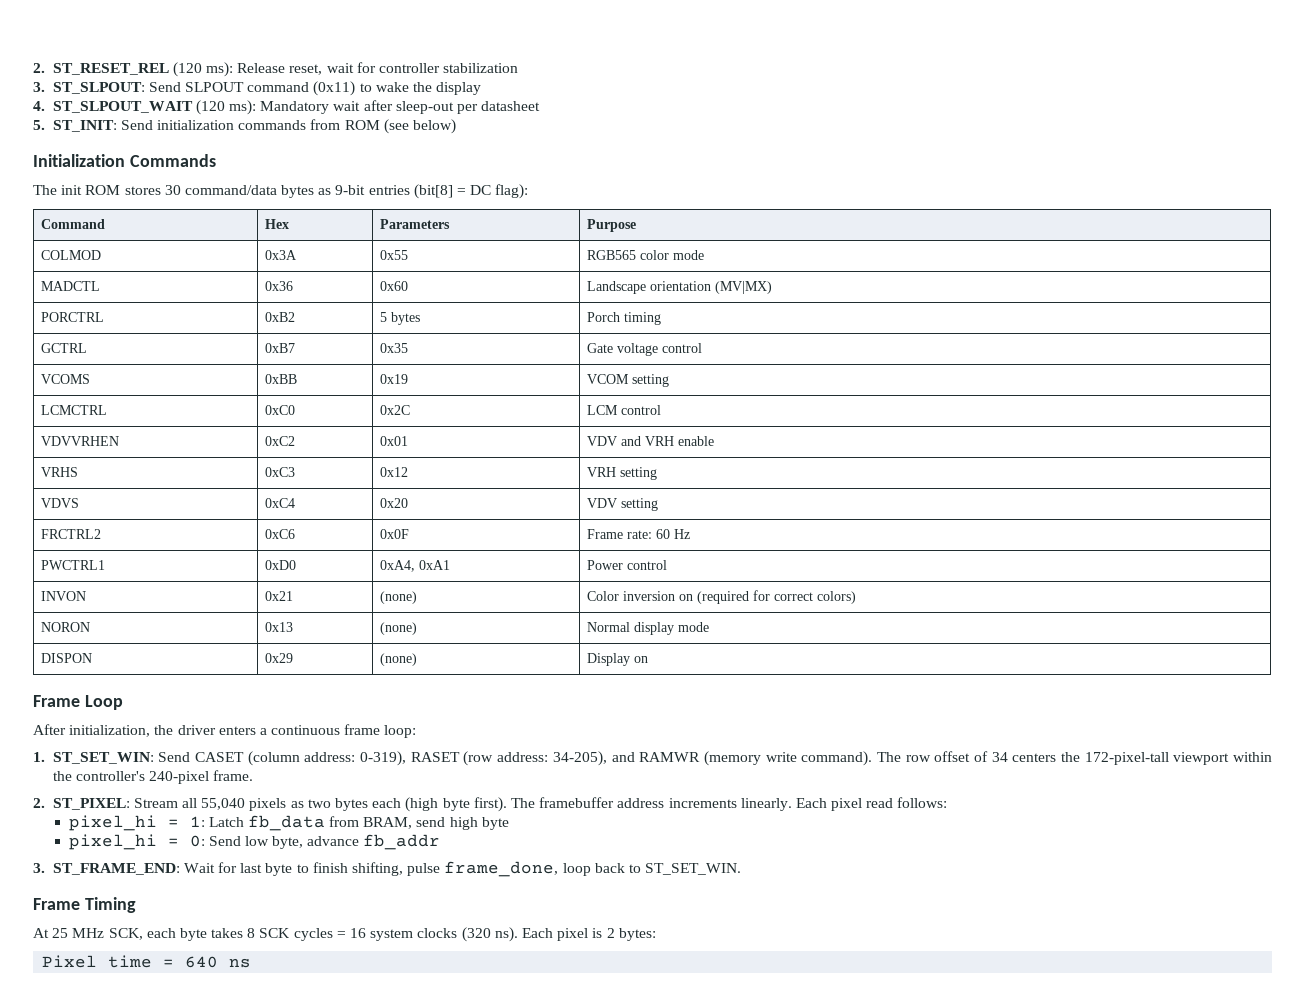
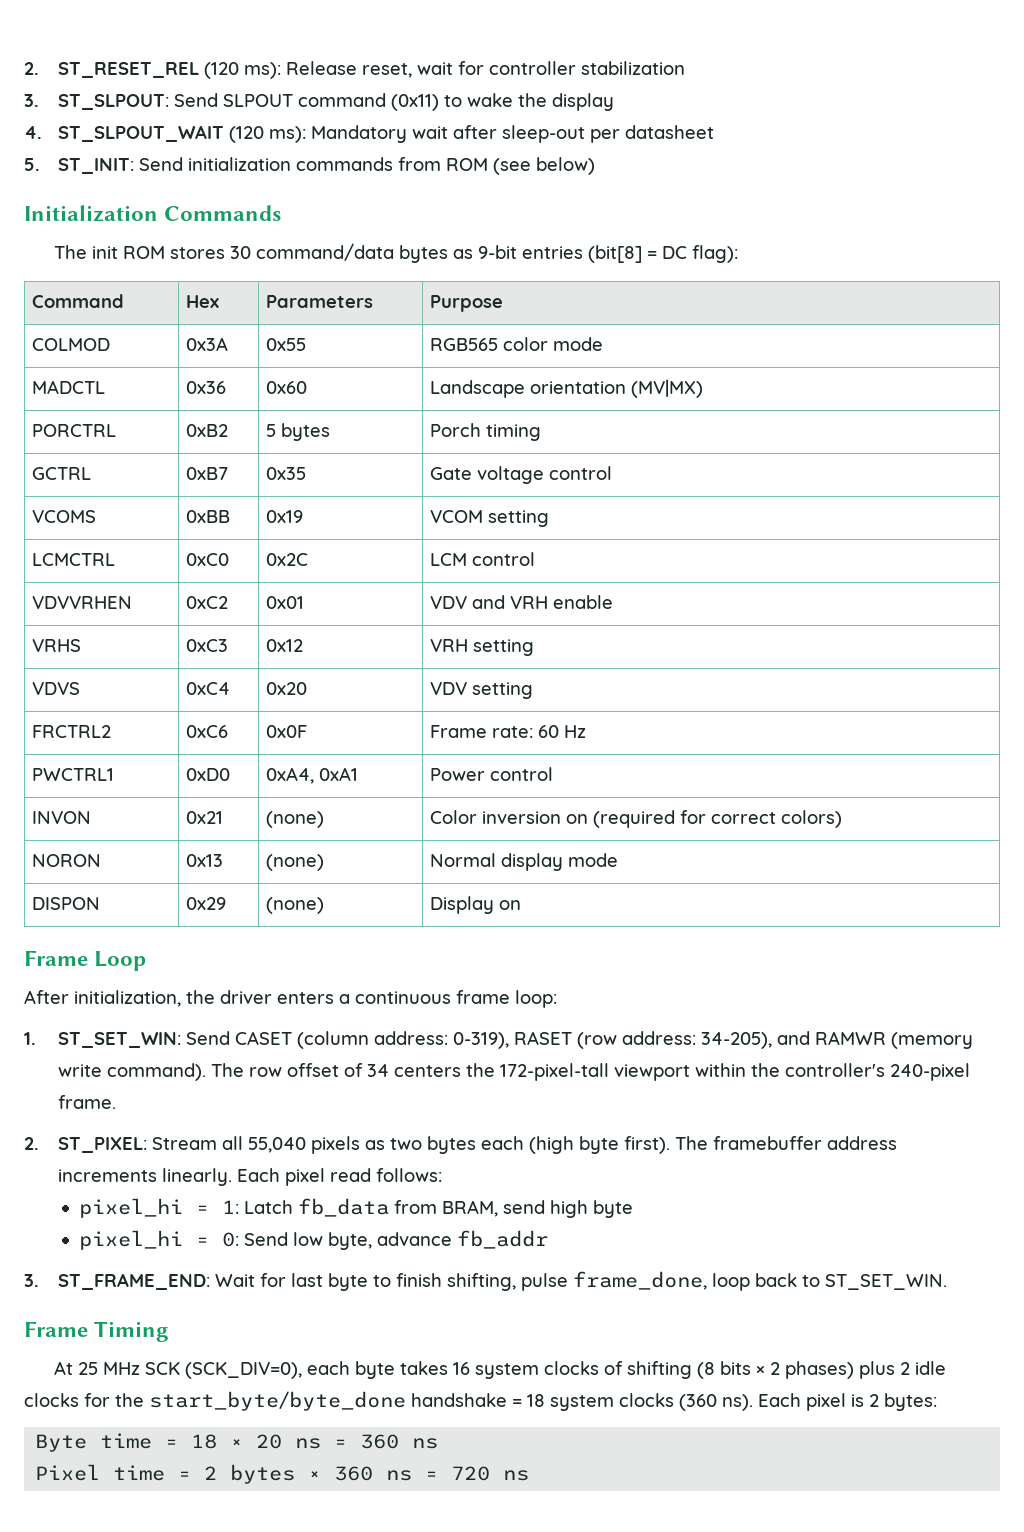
- At 25 MHz SCK, each byte takes 8 SCK cycles = 16 system clocks (320 ns).
+ At 25 MHz SCK (SCK_DIV=0), each byte takes 16 system clocks of shifting (8 bits × 2 phases) plus 2 idle clocks for the start_byte/byte_done handshake = 18 system clocks (360 ns).
- Pixel time = 640 ns
+ Byte time = 18 × 20 ns = 360 ns
+ Pixel time = 2 bytes × 360 ns = 720 ns

